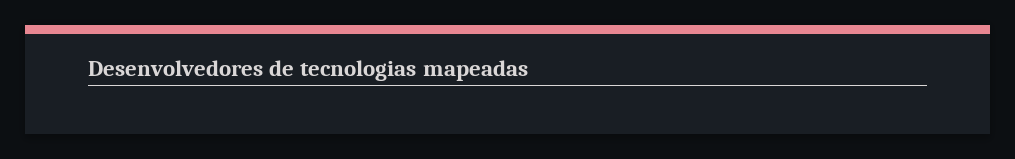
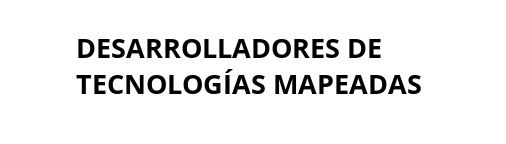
- Desenvolvedores de tecnologias mapeadas
+ DESARROLLADORES DE TECNOLOGÍAS MAPEADAS

